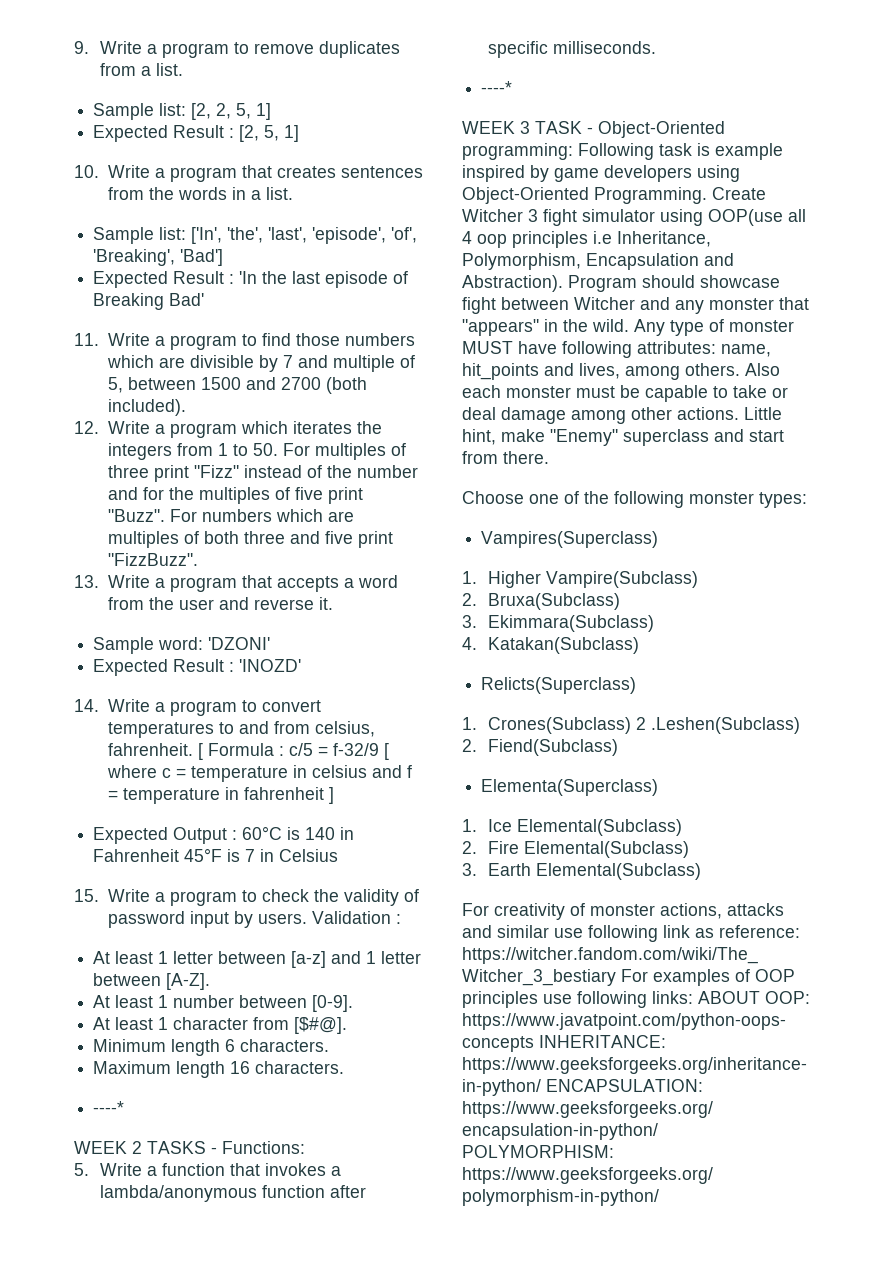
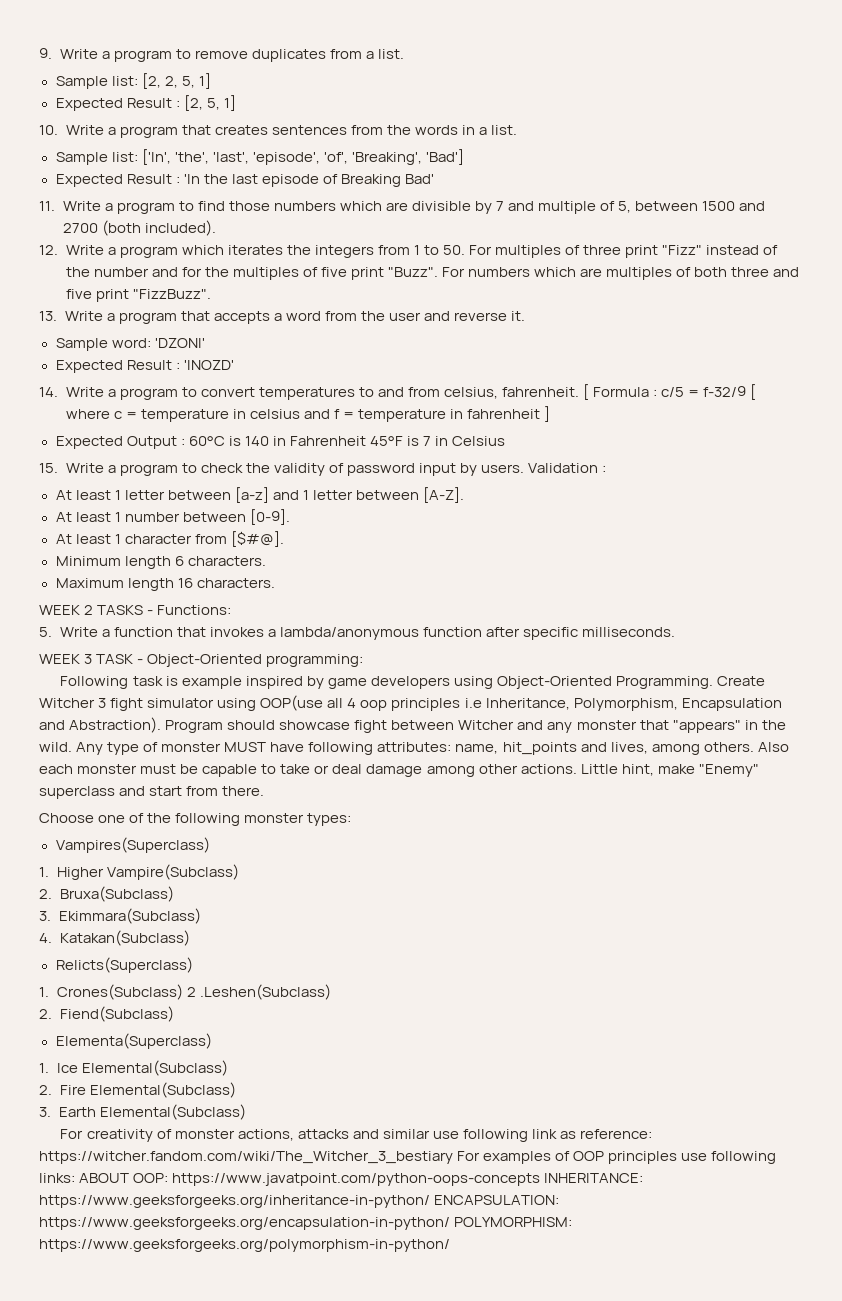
  Maximum length 16 characters.
- ----*
  5. Write a function that invokes a lambda/anonymous function after specific milliseconds.
- ----*
- WEEK 3 TASK - Object-Oriented programming: Following task is example inspired by game developers using Object-Oriented Programming.
+ WEEK 3 TASK - Object-Oriented programming:
+ Following task is example inspired by game developers using Object-Oriented Programming.

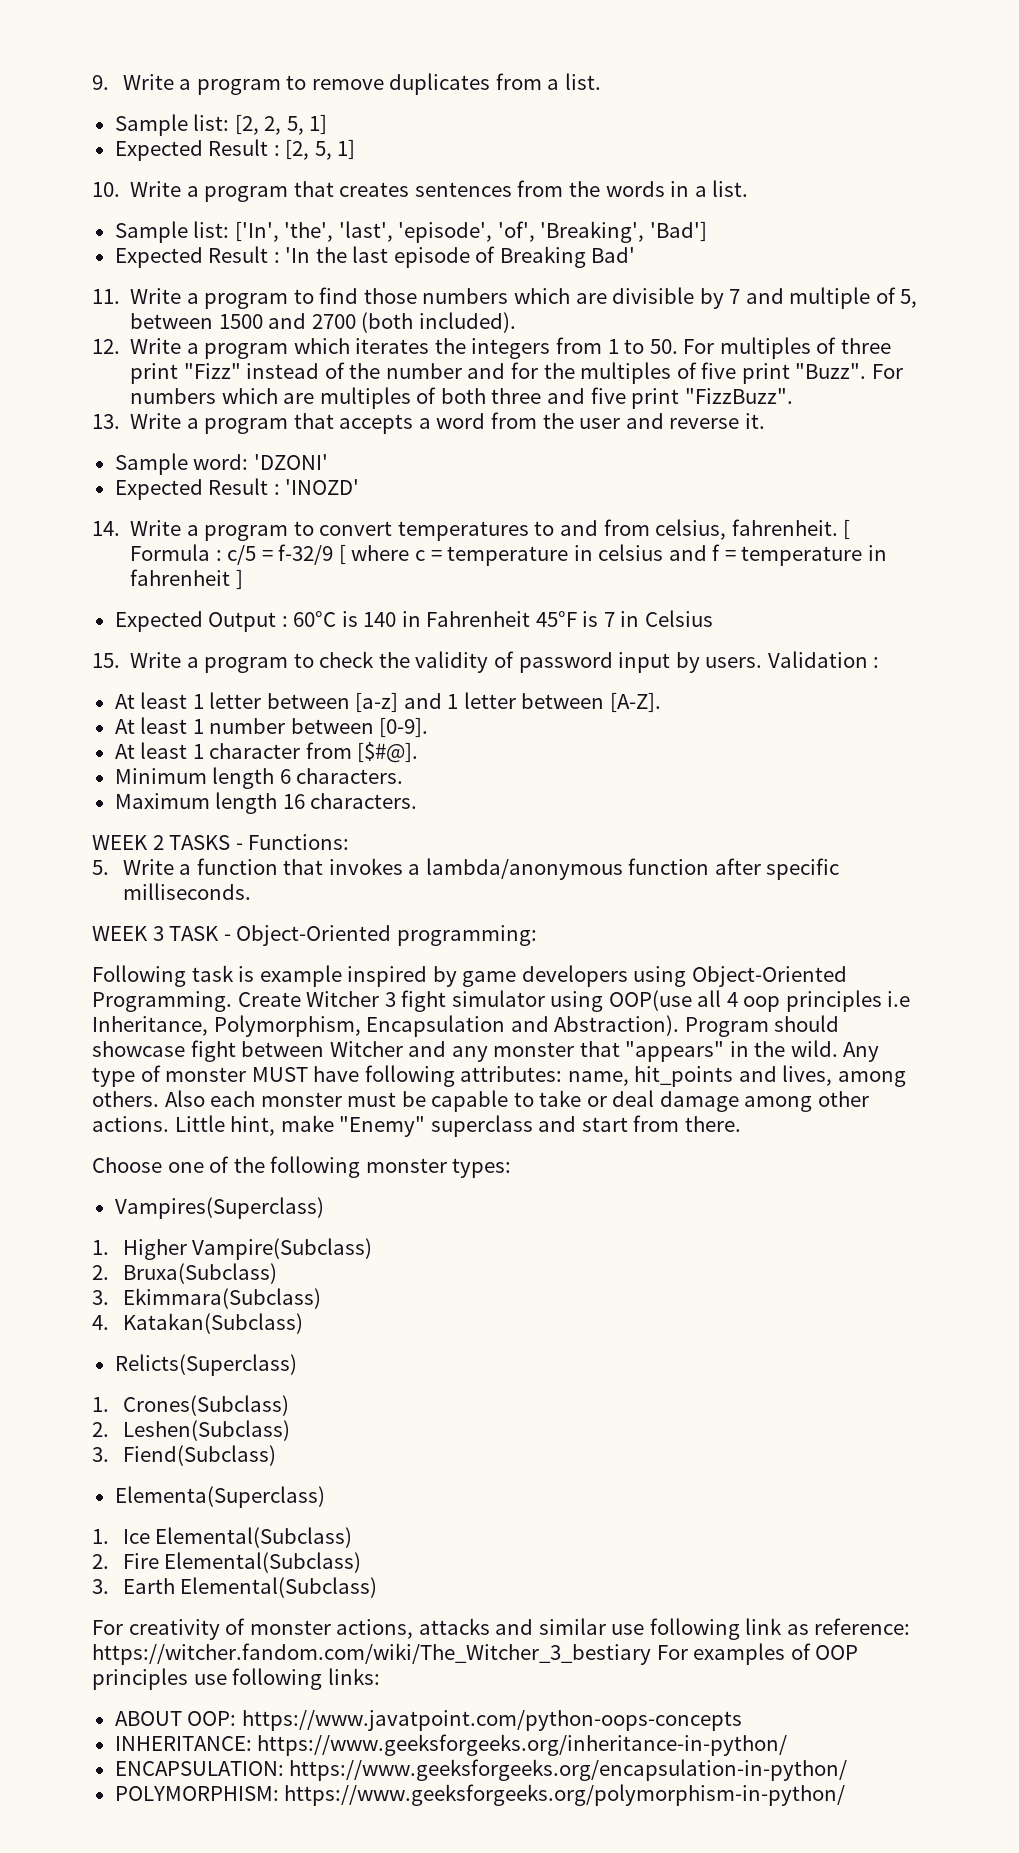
- 1. Crones(Subclass) 2 .Leshen(Subclass)
- 2. Fiend(Subclass)
+ 1. Crones(Subclass)
+ 2. Leshen(Subclass)
+ 3. Fiend(Subclass)
- For creativity of monster actions, attacks and similar use following link as reference: https://witcher.fandom.com/wiki/The_Witcher_3_bestiary For examples of OOP principles use following links: ABOUT OOP: https://www.javatpoint.com/python-oops-concepts INHERITANCE: https://www.geeksforgeeks.org/inheritance-in-python/ ENCAPSULATION: https://www.geeksforgeeks.org/encapsulation-in-python/ POLYMORPHISM: https://www.geeksforgeeks.org/polymorphism-in-python/
+ For creativity of monster actions, attacks and similar use following link as reference: https://witcher.fandom.com/wiki/The_Witcher_3_bestiary For examples of OOP principles use following links:
+ ABOUT OOP: https://www.javatpoint.com/python-oops-concepts
+ INHERITANCE: https://www.geeksforgeeks.org/inheritance-in-python/
+ ENCAPSULATION: https://www.geeksforgeeks.org/encapsulation-in-python/
+ POLYMORPHISM: https://www.geeksforgeeks.org/polymorphism-in-python/

